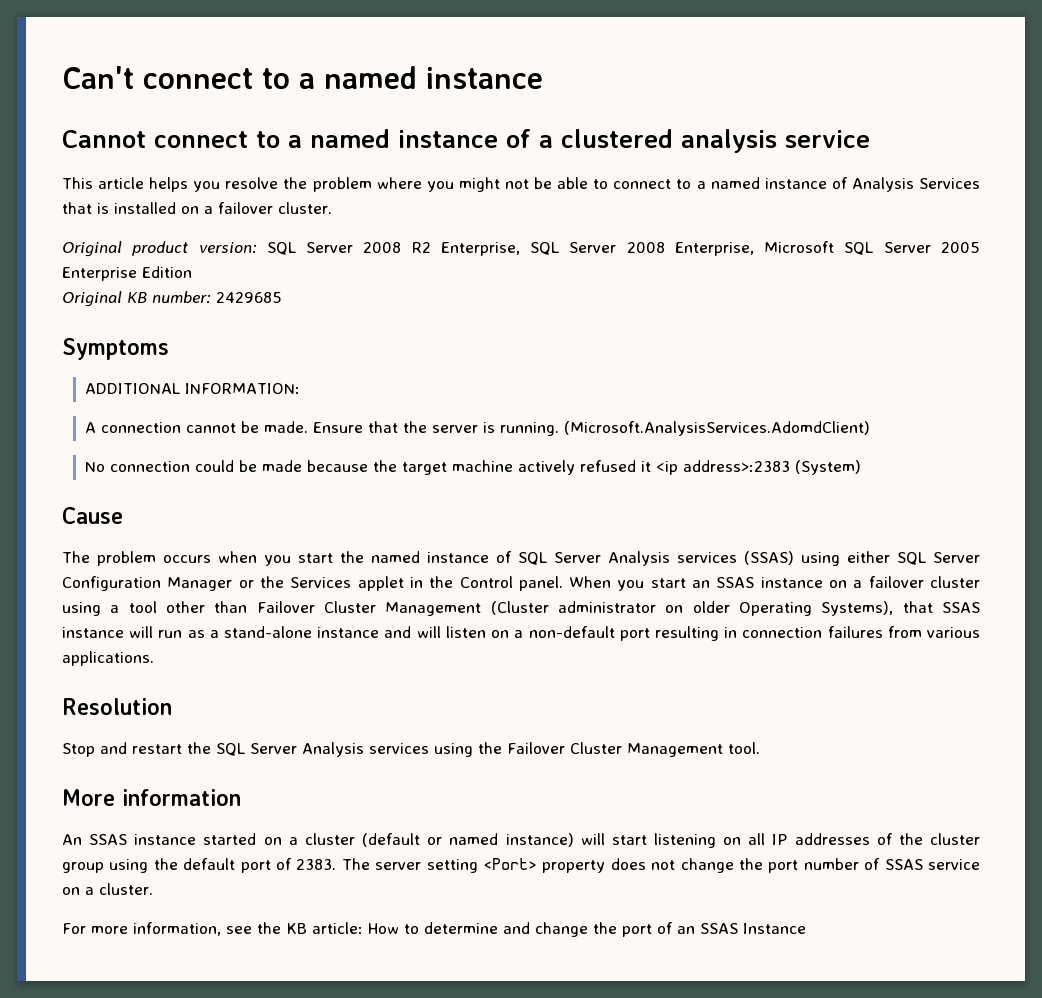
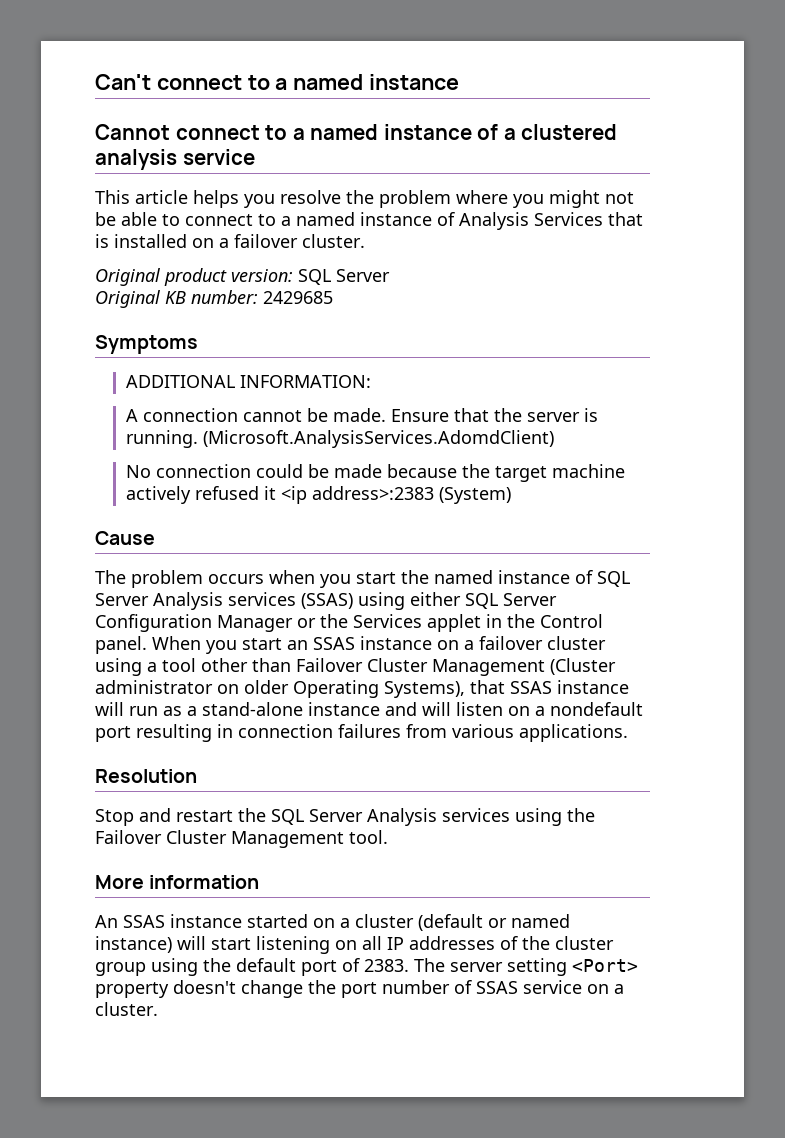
- Original product version: SQL Server 2008 R2 Enterprise, SQL Server 2008 Enterprise, Microsoft SQL Server 2005 Enterprise Edition
+ Original product version: SQL Server
- When you start an SSAS instance on a failover cluster using a tool other than Failover Cluster Management (Cluster administrator on older Operating Systems), that SSAS instance will run as a stand-alone instance and will listen on a non-default port resulting in connection failures from various applications.
+ When you start an SSAS instance on a failover cluster using a tool other than Failover Cluster Management (Cluster administrator on older Operating Systems), that SSAS instance will run as a stand-alone instance and will listen on a nondefault port resulting in connection failures from various applications.
- The server setting <Port> property does not change the port number of SSAS service on a cluster.
+ The server setting <Port> property doesn't change the port number of SSAS service on a cluster.
- For more information, see the KB article: How to determine and change the port of an SSAS Instance

